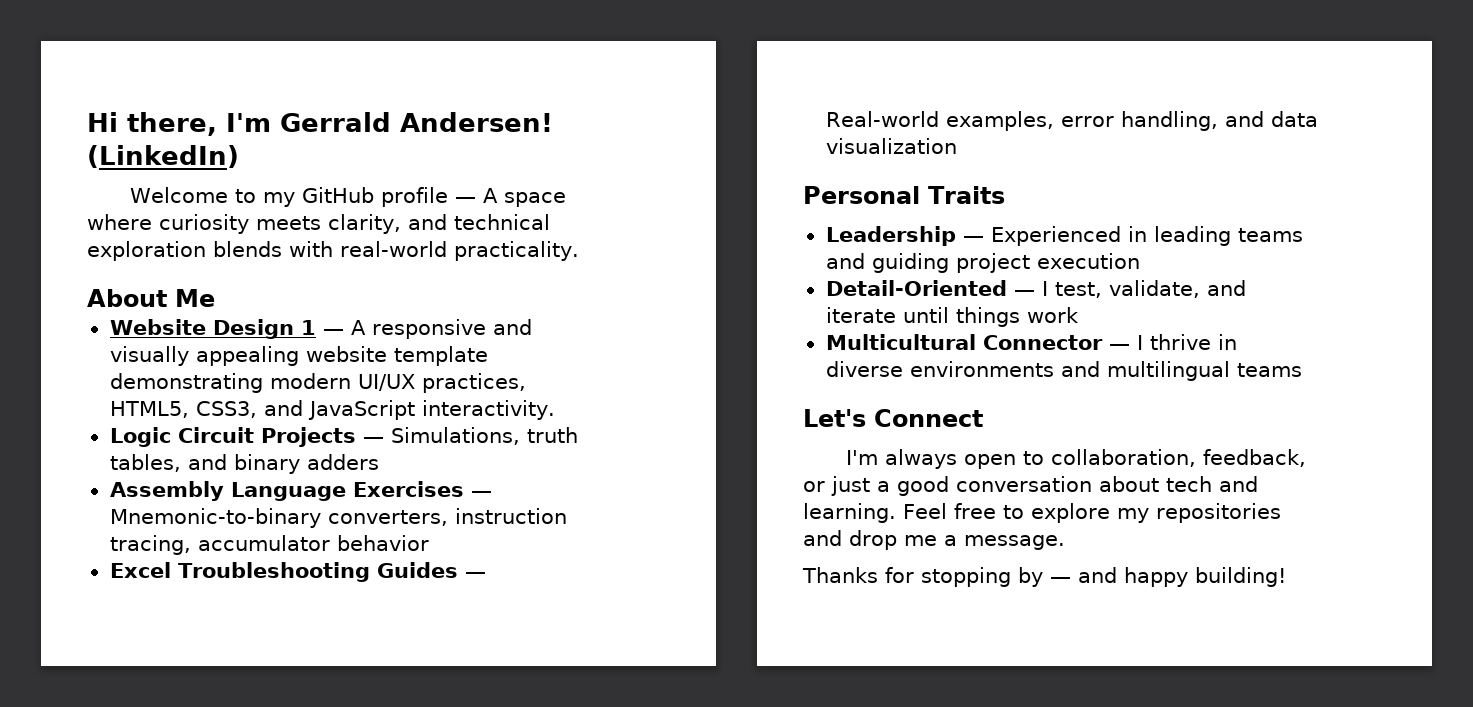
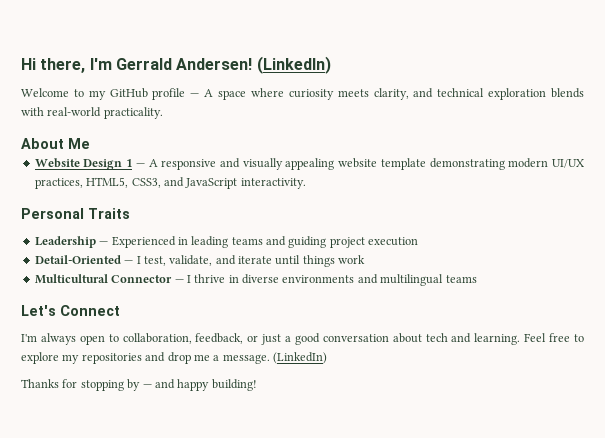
- Logic Circuit Projects — Simulations, truth tables, and binary adders
- Assembly Language Exercises — Mnemonic-to-binary converters, instruction tracing, accumulator behavior
- Excel Troubleshooting Guides — Real-world examples, error handling, and data visualization
- Feel free to explore my repositories and drop me a message.
+ Feel free to explore my repositories and drop me a message. (LinkedIn)

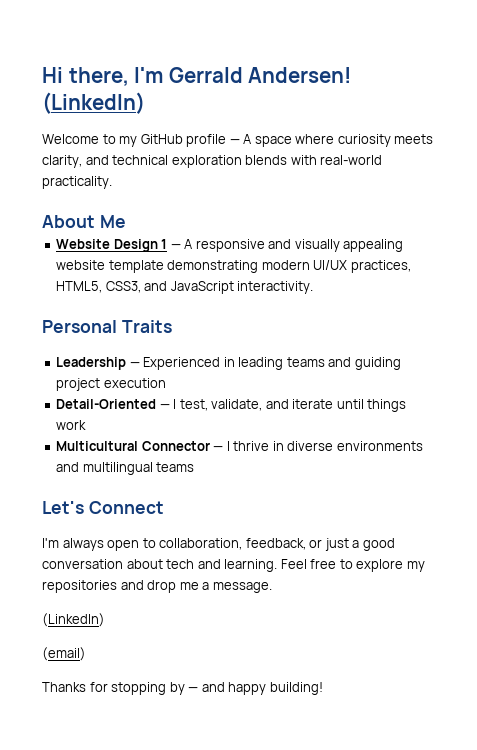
- Feel free to explore my repositories and drop me a message. (LinkedIn)
+ Feel free to explore my repositories and drop me a message.
+ (LinkedIn)
+ (email)

